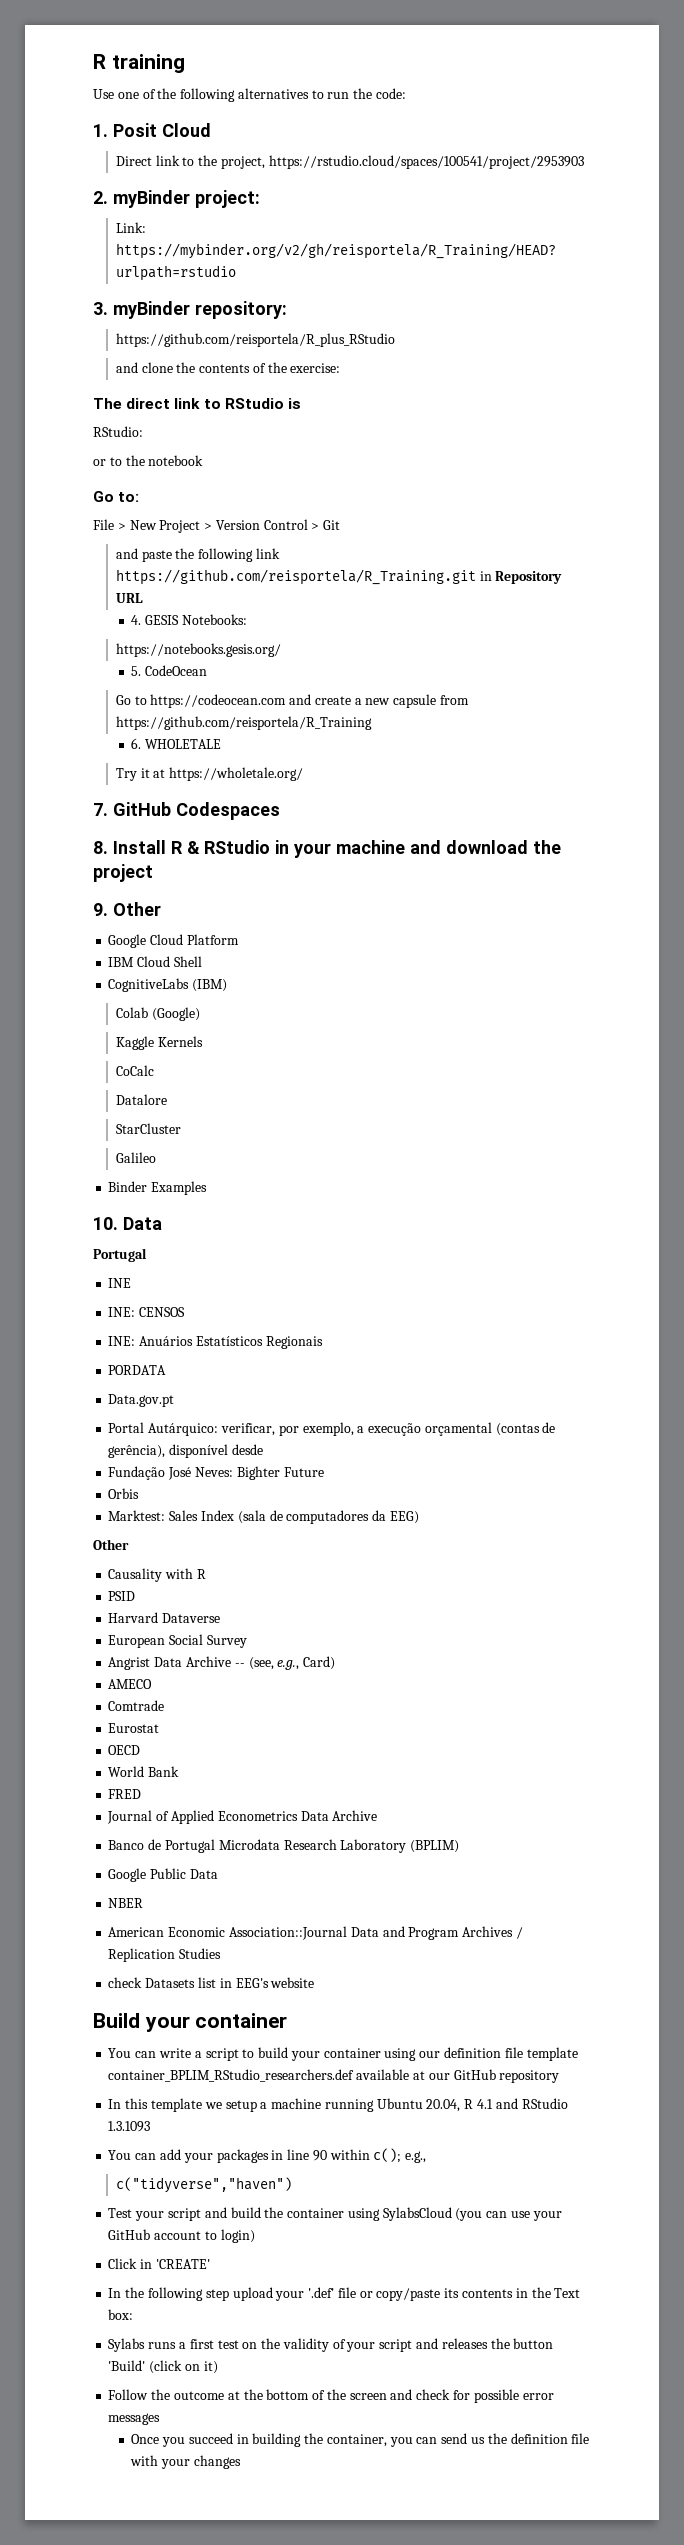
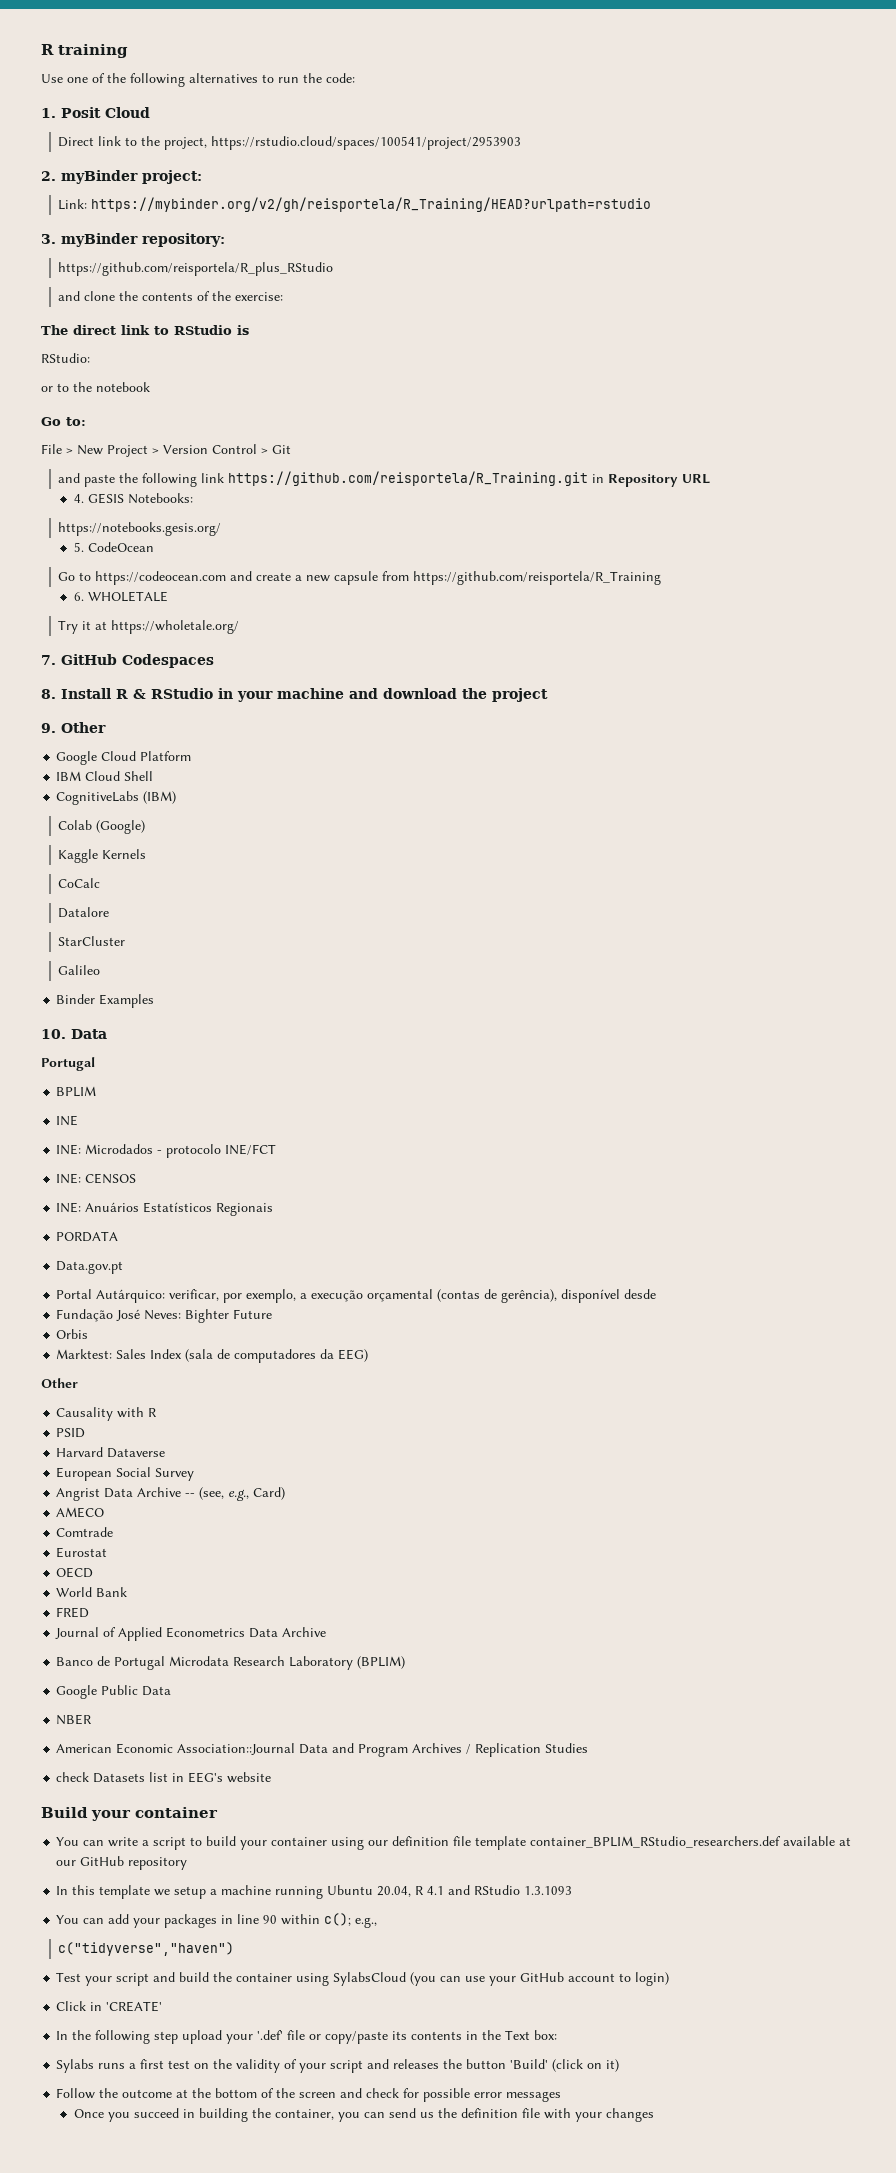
+ BPLIM
+ INE: Microdados - protocolo INE/FCT

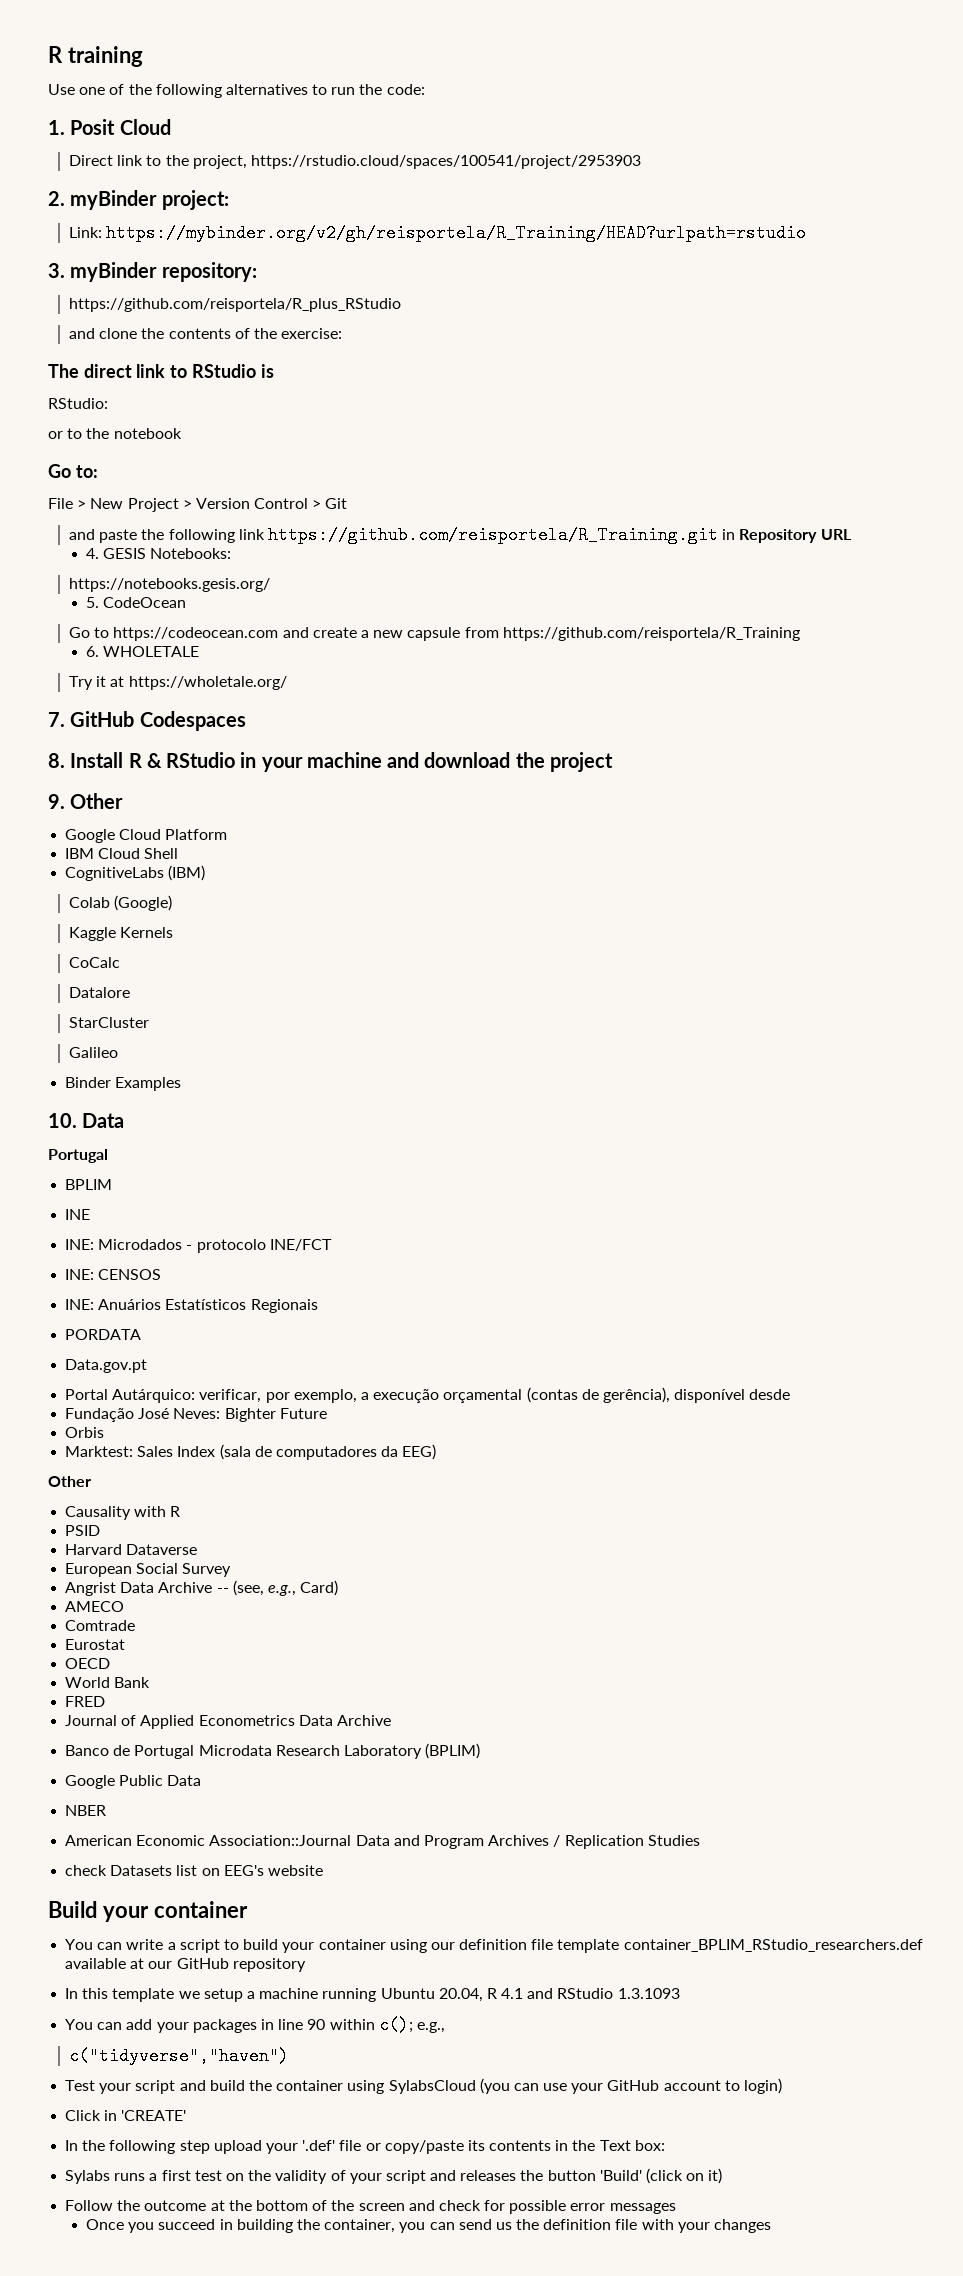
- check Datasets list in EEG's website
+ check Datasets list on EEG's website

